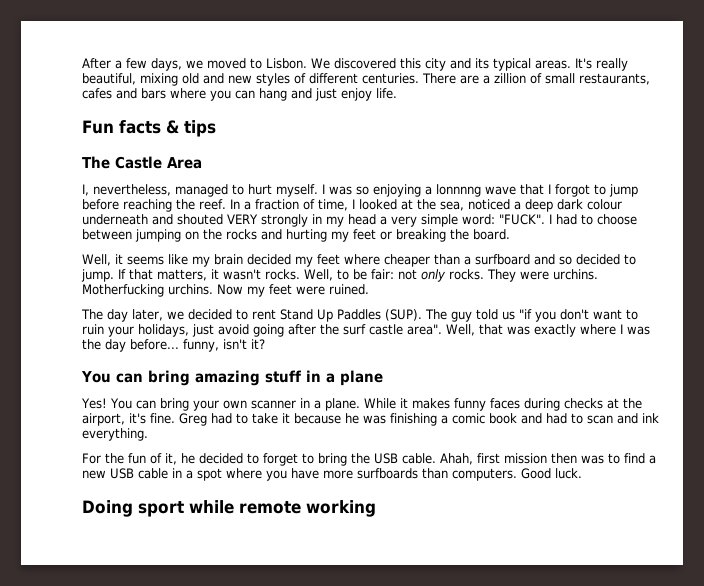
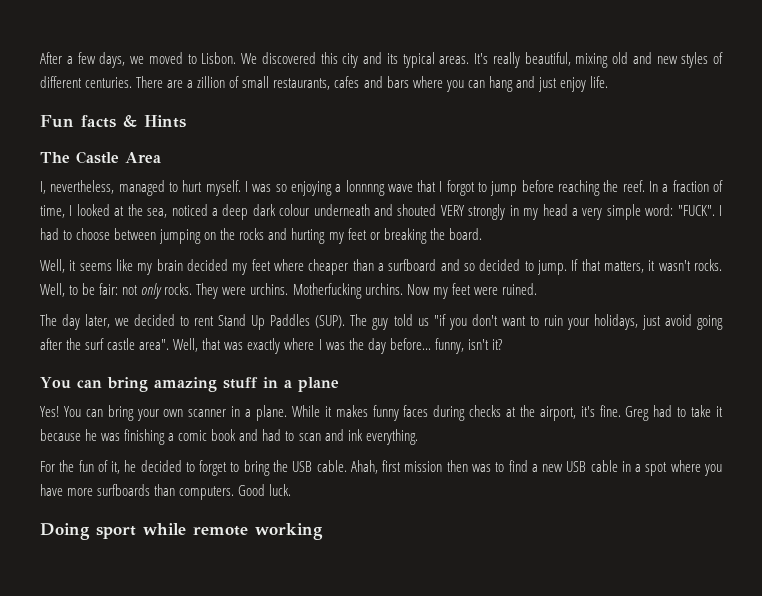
- Fun facts & tips
+ Fun facts & Hints

